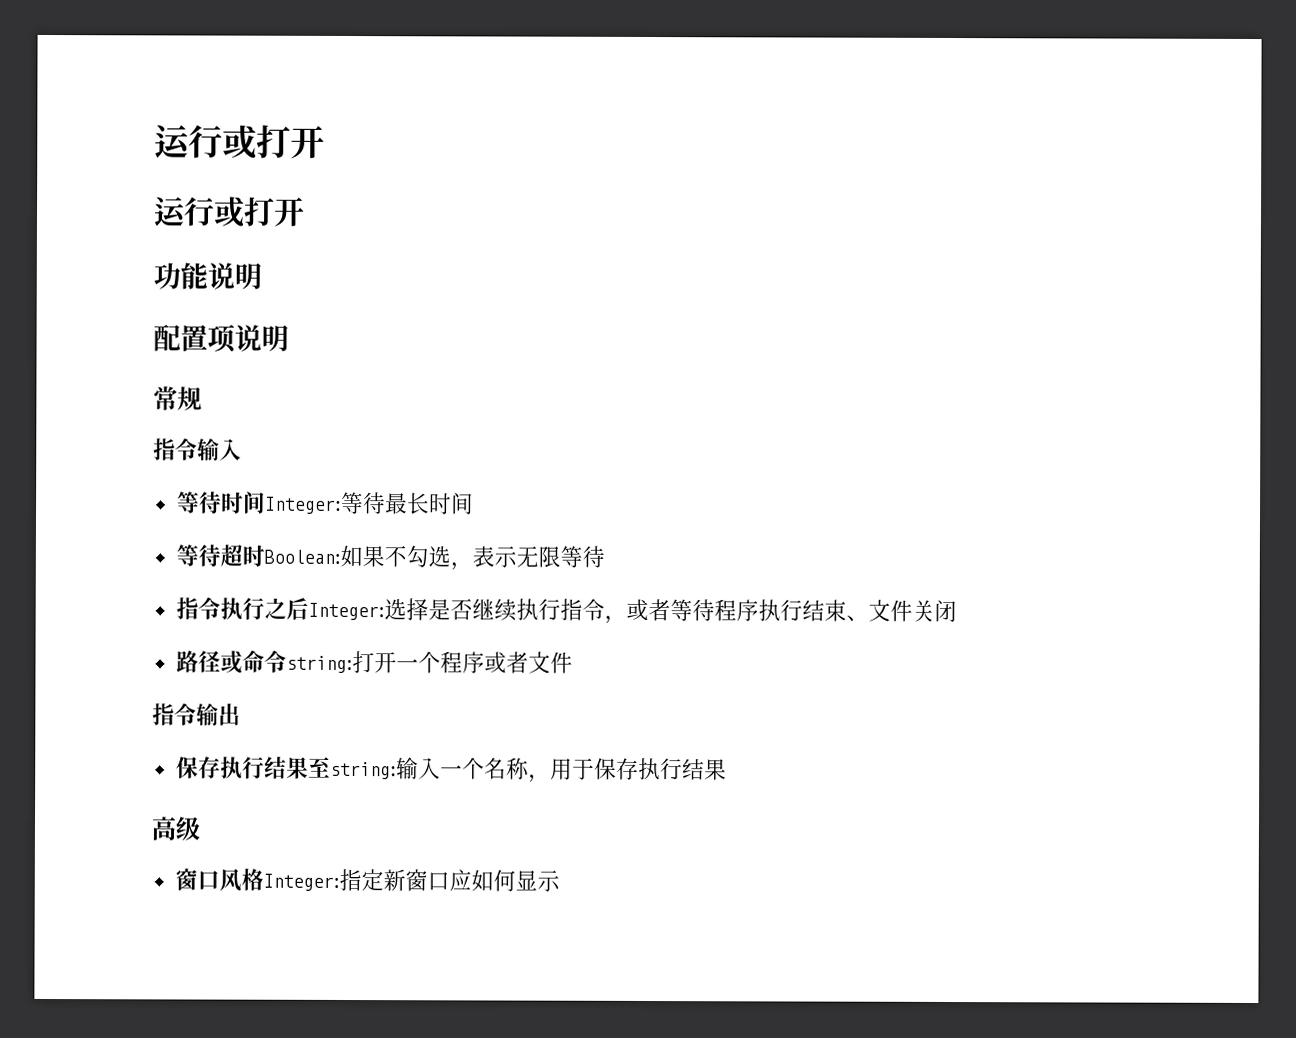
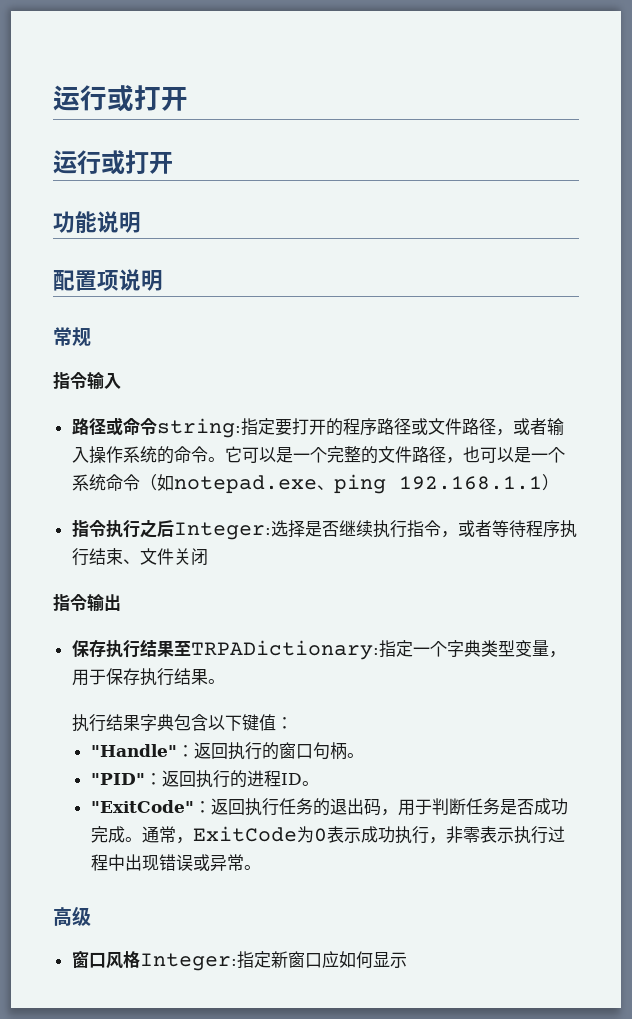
- 等待时间Integer:等待最长时间
- 等待超时Boolean:如果不勾选，表示无限等待
+ 路径或命令string:指定要打开的程序路径或文件路径，或者输入操作系统的命令。它可以是一个完整的文件路径，也可以是一个系统命令（如notepad.exe、ping 192.168.1.1）
- 路径或命令string:打开一个程序或者文件
- 保存执行结果至string:输入一个名称，用于保存执行结果
+ 保存执行结果至TRPADictionary:指定一个字典类型变量，用于保存执行结果。
+ 执行结果字典包含以下键值：
+ "Handle"：返回执行的窗口句柄。
+ "PID"：返回执行的进程ID。
+ "ExitCode"：返回执行任务的退出码，用于判断任务是否成功完成。通常，ExitCode为0表示成功执行，非零表示执行过程中出现错误或异常。

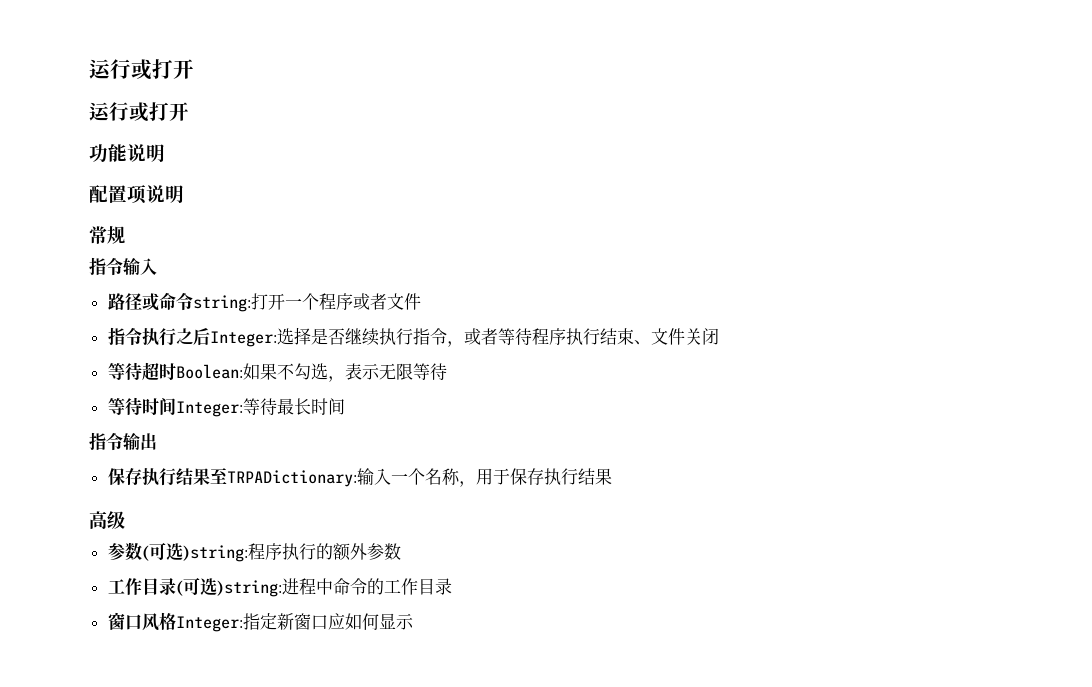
- 路径或命令string:指定要打开的程序路径或文件路径，或者输入操作系统的命令。它可以是一个完整的文件路径，也可以是一个系统命令（如notepad.exe、ping 192.168.1.1）
+ 路径或命令string:打开一个程序或者文件
+ 等待超时Boolean:如果不勾选，表示无限等待
+ 等待时间Integer:等待最长时间
- 保存执行结果至TRPADictionary:指定一个字典类型变量，用于保存执行结果。
- 执行结果字典包含以下键值：
- "Handle"：返回执行的窗口句柄。
- "PID"：返回执行的进程ID。
- "ExitCode"：返回执行任务的退出码，用于判断任务是否成功完成。通常，ExitCode为0表示成功执行，非零表示执行过程中出现错误或异常。
+ 保存执行结果至TRPADictionary:输入一个名称，用于保存执行结果
  高级
+ 参数(可选)string:程序执行的额外参数
+ 工作目录(可选)string:进程中命令的工作目录

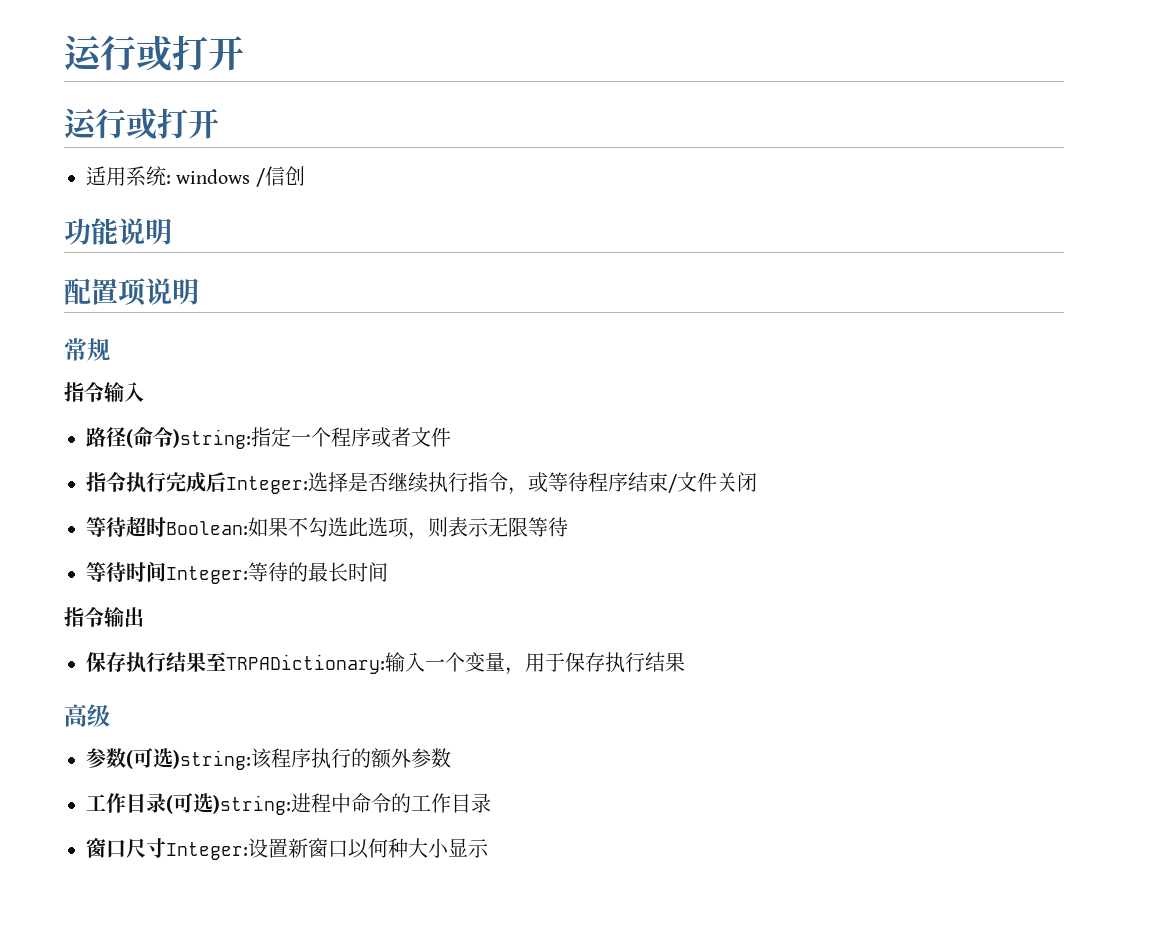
+ 适用系统: windows /信创
- 路径或命令string:打开一个程序或者文件
+ 路径(命令)string:指定一个程序或者文件
- 指令执行之后Integer:选择是否继续执行指令，或者等待程序执行结束、文件关闭
+ 指令执行完成后Integer:选择是否继续执行指令，或等待程序结束/文件关闭
- 等待超时Boolean:如果不勾选，表示无限等待
+ 等待超时Boolean:如果不勾选此选项，则表示无限等待
- 等待时间Integer:等待最长时间
+ 等待时间Integer:等待的最长时间
- 保存执行结果至TRPADictionary:输入一个名称，用于保存执行结果
+ 保存执行结果至TRPADictionary:输入一个变量，用于保存执行结果
- 参数(可选)string:程序执行的额外参数
+ 参数(可选)string:该程序执行的额外参数
- 窗口风格Integer:指定新窗口应如何显示
+ 窗口尺寸Integer:设置新窗口以何种大小显示

